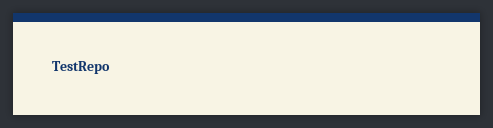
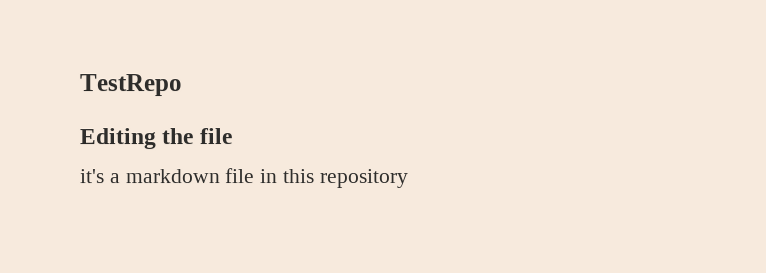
+ Editing the file
+ it's a markdown file in this repository

